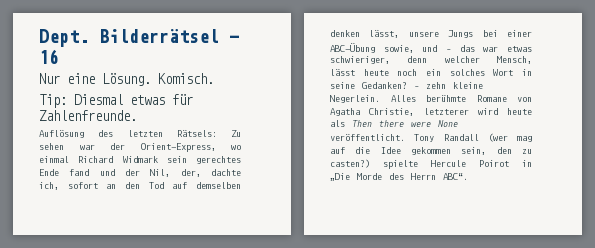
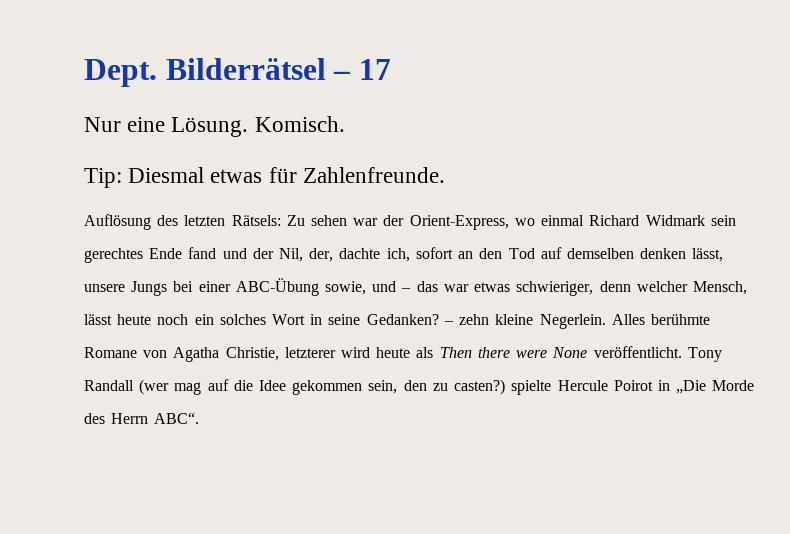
- Bilderrätsel – 16
+ Bilderrätsel – 17

